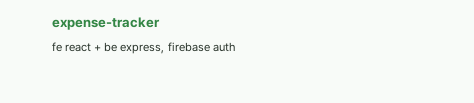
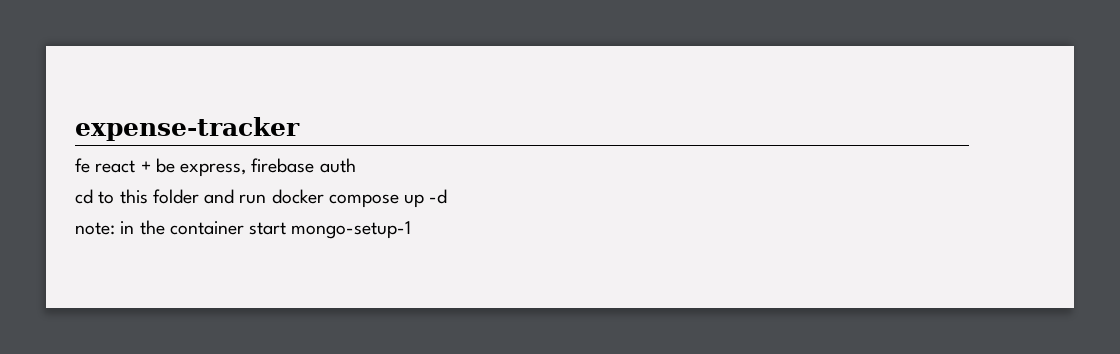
+ cd to this folder and run docker compose up -d
+ note: in the container start mongo-setup-1

